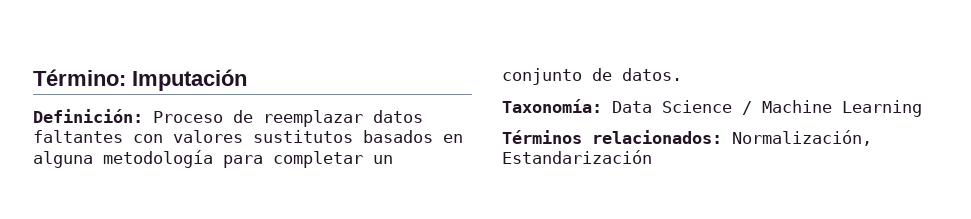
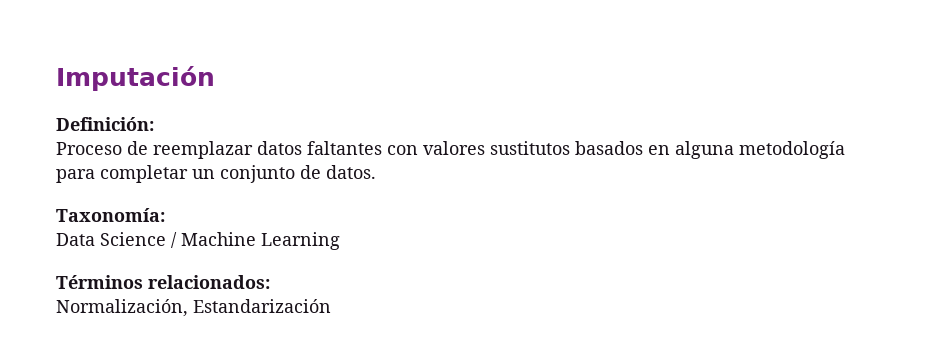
- Término: Imputación
+ Imputación
- Definición: Proceso de reemplazar datos faltantes con valores sustitutos basados en alguna metodología para completar un conjunto de datos.
+ Definición:
+ Proceso de reemplazar datos faltantes con valores sustitutos basados en alguna metodología para completar un conjunto de datos.
- Taxonomía: Data Science / Machine Learning
+ Taxonomía:
+ Data Science / Machine Learning
- Términos relacionados: Normalización, Estandarización
+ Términos relacionados:
+ Normalización, Estandarización

